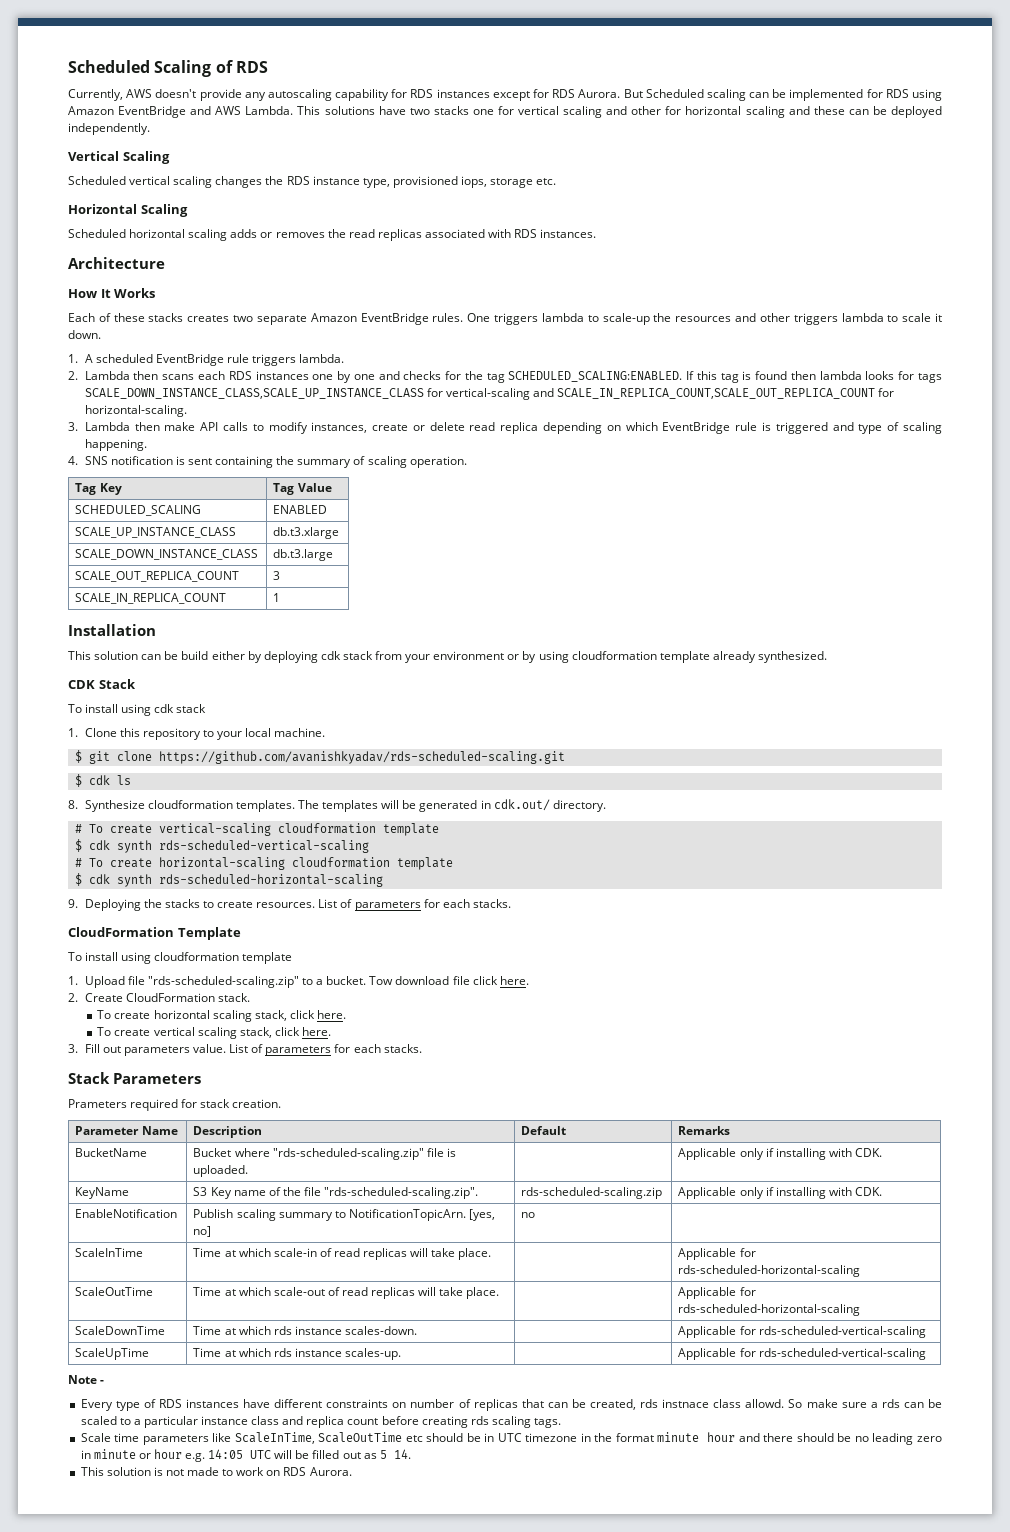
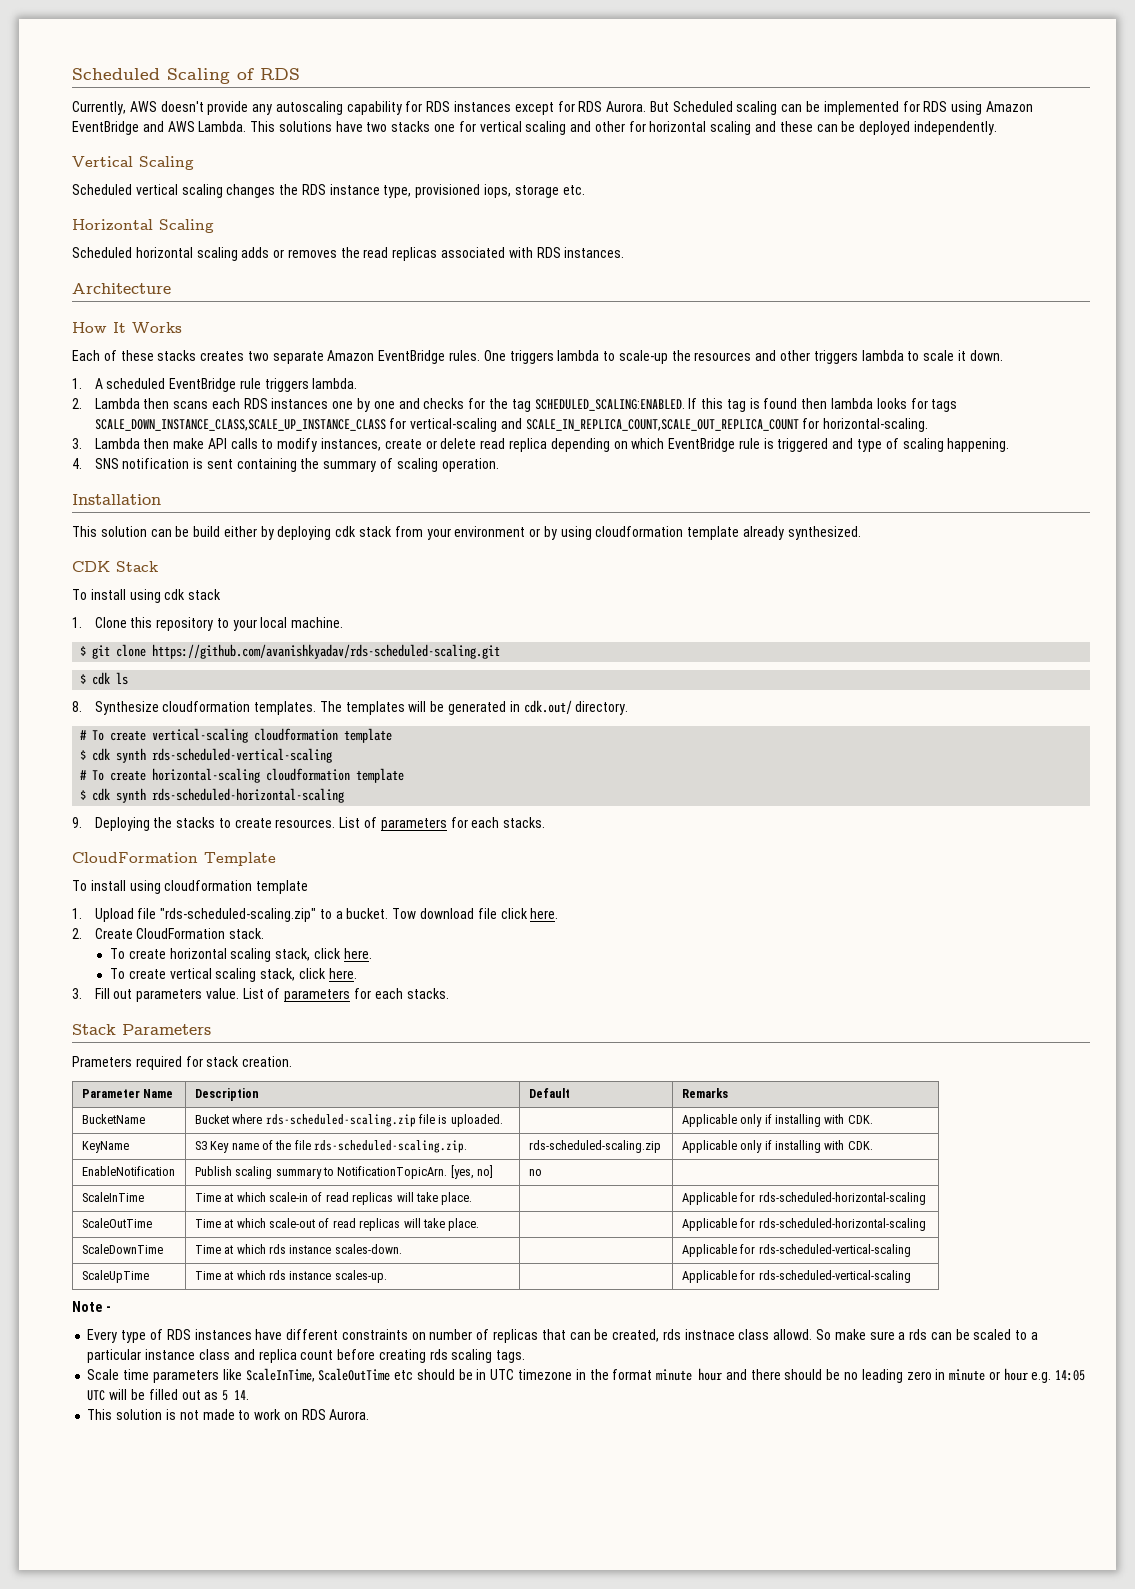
- Tag Key | Tag Value
- SCHEDULED_SCALING | ENABLED
- SCALE_UP_INSTANCE_CLASS | db.t3.xlarge
- SCALE_DOWN_INSTANCE_CLASS | db.t3.large
- SCALE_OUT_REPLICA_COUNT | 3
- SCALE_IN_REPLICA_COUNT | 1
- BucketName | Bucket where "rds-scheduled-scaling.zip" file is uploaded. | | Applicable only if installing with CDK.
+ BucketName | Bucket where rds-scheduled-scaling.zip file is uploaded. | | Applicable only if installing with CDK.
- KeyName | S3 Key name of the file "rds-scheduled-scaling.zip". | rds-scheduled-scaling.zip | Applicable only if installing with CDK.
+ KeyName | S3 Key name of the file rds-scheduled-scaling.zip. | rds-scheduled-scaling.zip | Applicable only if installing with CDK.

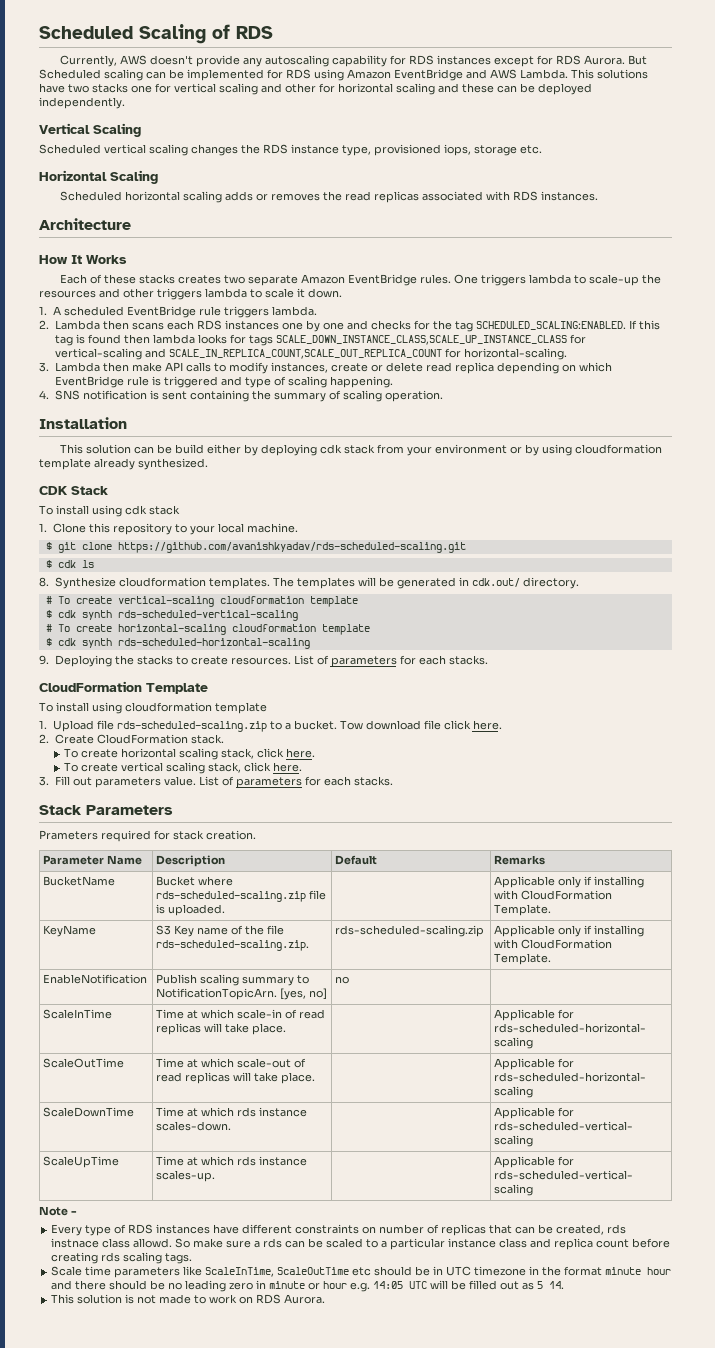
- 1. Upload file "rds-scheduled-scaling.zip" to a bucket.
+ 1. Upload file rds-scheduled-scaling.zip to a bucket.
- BucketName | Bucket where rds-scheduled-scaling.zip file is uploaded. | | Applicable only if installing with CDK.
+ BucketName | Bucket where rds-scheduled-scaling.zip file is uploaded. | | Applicable only if installing with CloudFormation Template.
- KeyName | S3 Key name of the file rds-scheduled-scaling.zip. | rds-scheduled-scaling.zip | Applicable only if installing with CDK.
+ KeyName | S3 Key name of the file rds-scheduled-scaling.zip. | rds-scheduled-scaling.zip | Applicable only if installing with CloudFormation Template.

